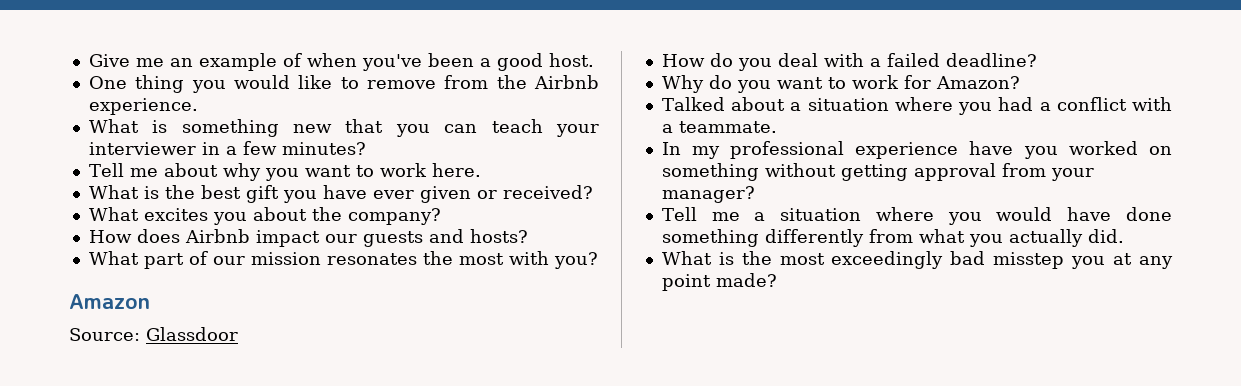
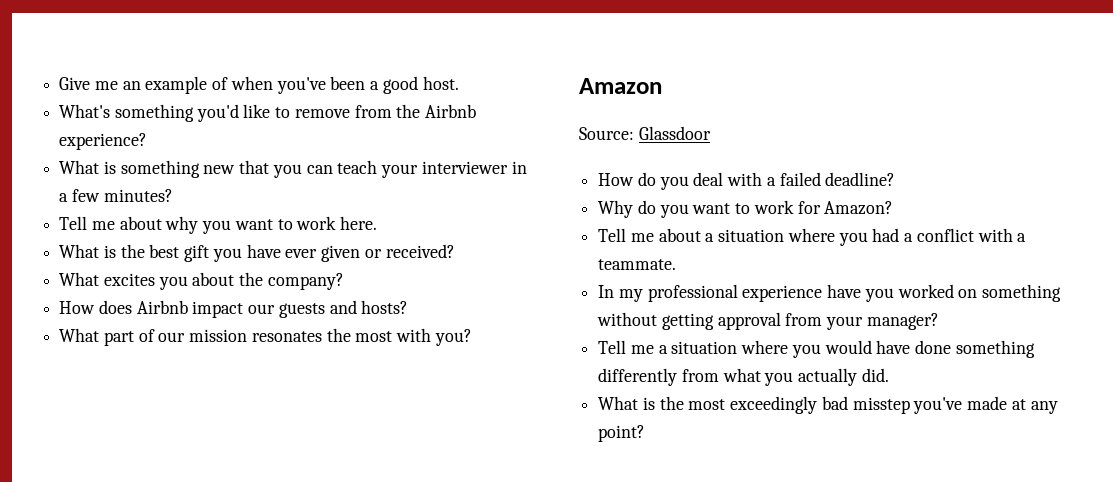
- One thing you would like to remove from the Airbnb experience.
+ What's something you'd like to remove from the Airbnb experience?
- Talked about a situation where you had a conflict with a teammate.
+ Tell me about a situation where you had a conflict with a teammate.
- What is the most exceedingly bad misstep you at any point made?
+ What is the most exceedingly bad misstep you've made at any point?

